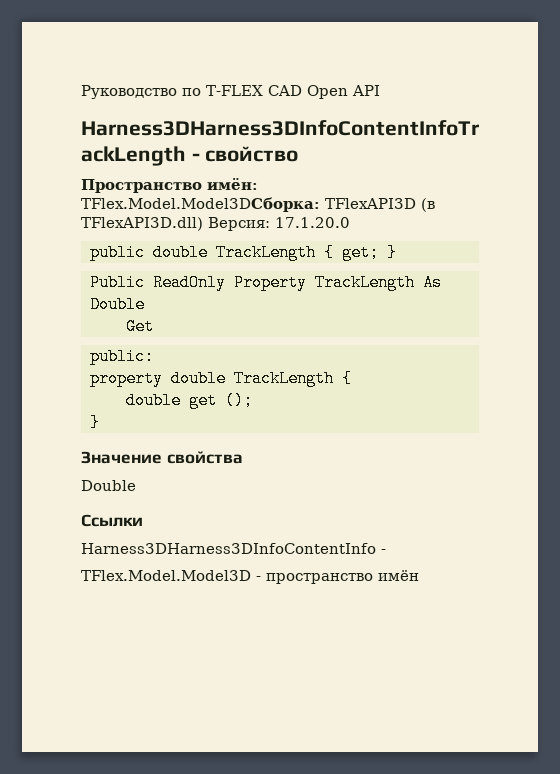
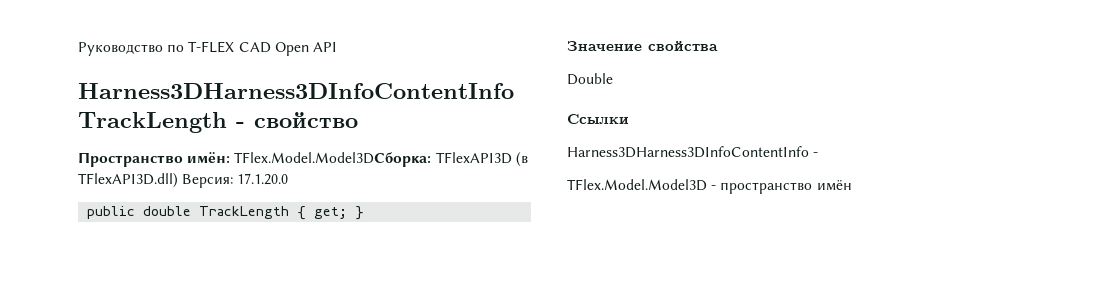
- Public ReadOnly Property TrackLength As Double
- Get
- public:
- property double TrackLength {
- double get ();
- }

